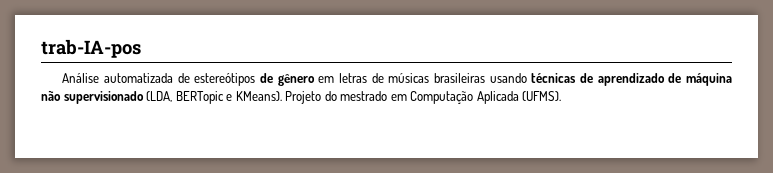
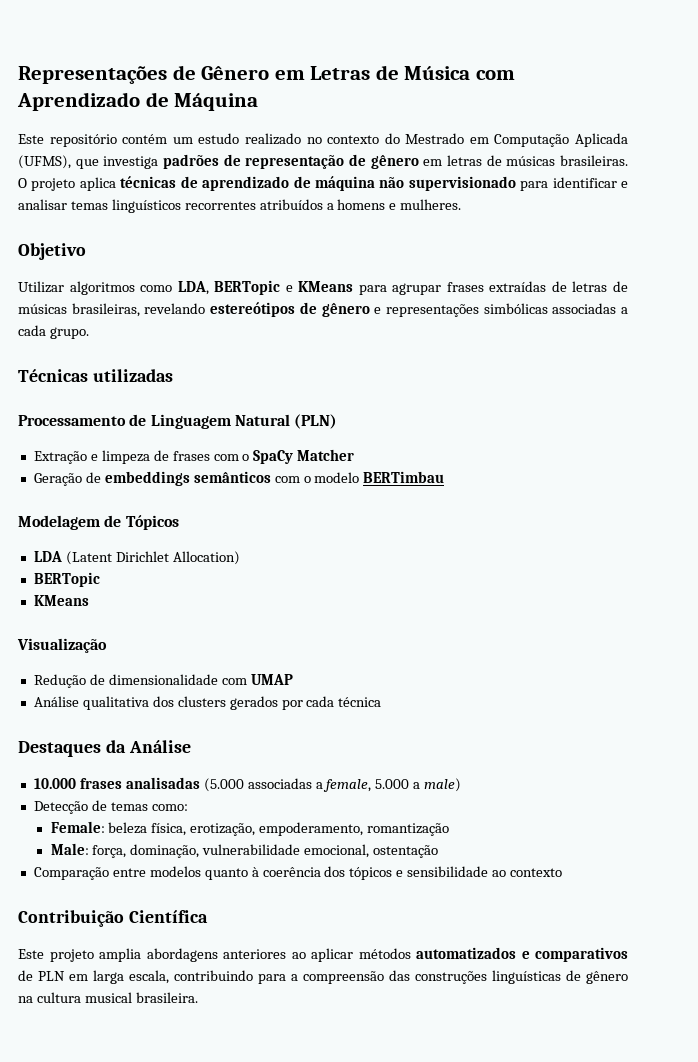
- trab-IA-pos
- Análise automatizada de estereótipos de gênero em letras de músicas brasileiras usando técnicas de aprendizado de máquina não supervisionado (LDA, BERTopic e KMeans). Projeto do mestrado em Computação Aplicada (UFMS).
+ Representações de Gênero em Letras de Música com Aprendizado de Máquina
+ Este repositório contém um estudo realizado no contexto do Mestrado em Computação Aplicada (UFMS), que investiga padrões de representação de gênero em letras de músicas brasileiras. O projeto aplica técnicas de aprendizado de máquina não supervisionado para identificar e analisar temas linguísticos recorrentes atribuídos a homens e mulheres.
+ Objetivo
+ Utilizar algoritmos como LDA, BERTopic e KMeans para agrupar frases extraídas de letras de músicas brasileiras, revelando estereótipos de gênero e representações simbólicas associadas a cada grupo.
+ Técnicas utilizadas
+ Processamento de Linguagem Natural (PLN)
+ Extração e limpeza de frases com o SpaCy Matcher
+ Geração de embeddings semânticos com o modelo BERTimbau
+ Modelagem de Tópicos
+ LDA (Latent Dirichlet Allocation)
+ BERTopic
+ KMeans
+ Visualização
+ Redução de dimensionalidade com UMAP
+ Análise qualitativa dos clusters gerados por cada técnica
+ Destaques da Análise
+ 10.000 frases analisadas (5.000 associadas a female, 5.000 a male)
+ Detecção de temas como:
+ Female: beleza física, erotização, empoderamento, romantização
+ Male: força, dominação, vulnerabilidade emocional, ostentação
+ Comparação entre modelos quanto à coerência dos tópicos e sensibilidade ao contexto
+ Contribuição Científica
+ Este projeto amplia abordagens anteriores ao aplicar métodos automatizados e comparativos de PLN em larga escala, contribuindo para a compreensão das construções linguísticas de gênero na cultura musical brasileira.

